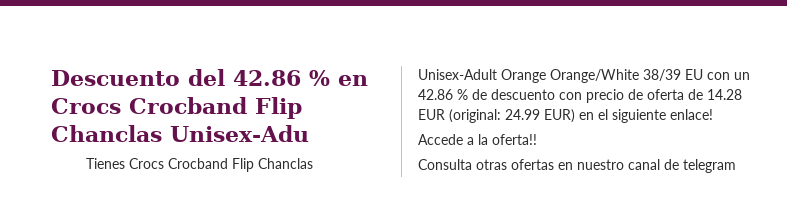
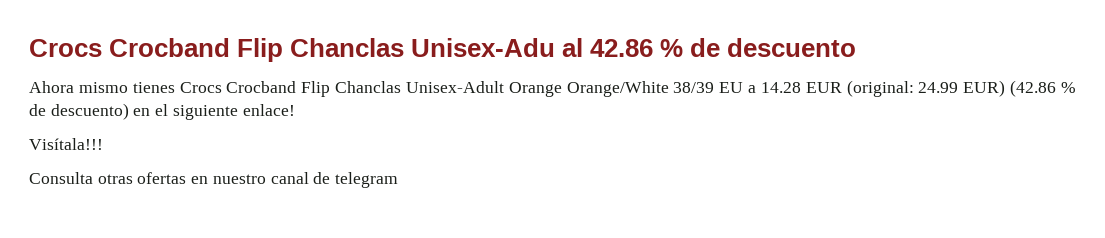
- Descuento del 42.86 % en Crocs Crocband Flip Chanclas Unisex-Adu
- Tienes Crocs Crocband Flip Chanclas Unisex-Adult Orange Orange/White 38/39 EU con un 42.86 % de descuento con precio de oferta de 14.28 EUR (original: 24.99 EUR) en el siguiente enlace!
+ Crocs Crocband Flip Chanclas Unisex-Adu al 42.86 % de descuento
+ Ahora mismo tienes Crocs Crocband Flip Chanclas Unisex-Adult Orange Orange/White 38/39 EU a 14.28 EUR (original: 24.99 EUR) (42.86 % de descuento) en el siguiente enlace!
- Accede a la oferta!!
+ Visítala!!!

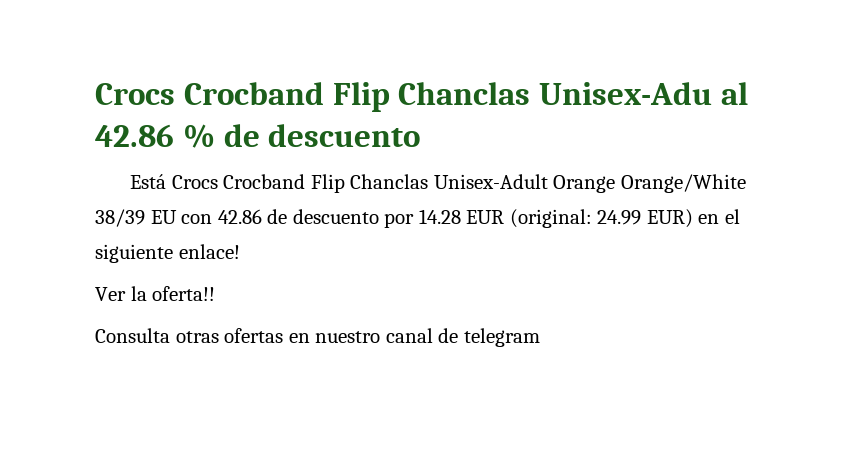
- Ahora mismo tienes Crocs Crocband Flip Chanclas Unisex-Adult Orange Orange/White 38/39 EU a 14.28 EUR (original: 24.99 EUR) (42.86 % de descuento) en el siguiente enlace!
+ Está Crocs Crocband Flip Chanclas Unisex-Adult Orange Orange/White 38/39 EU con 42.86 de descuento por 14.28 EUR (original: 24.99 EUR) en el siguiente enlace!
- Visítala!!!
+ Ver la oferta!!

